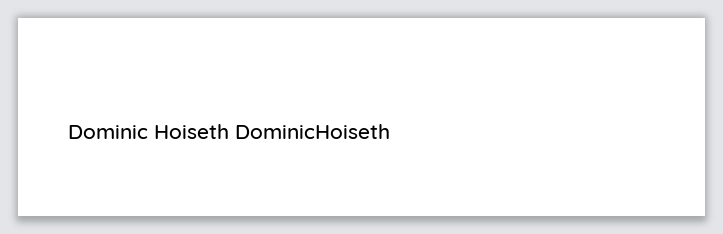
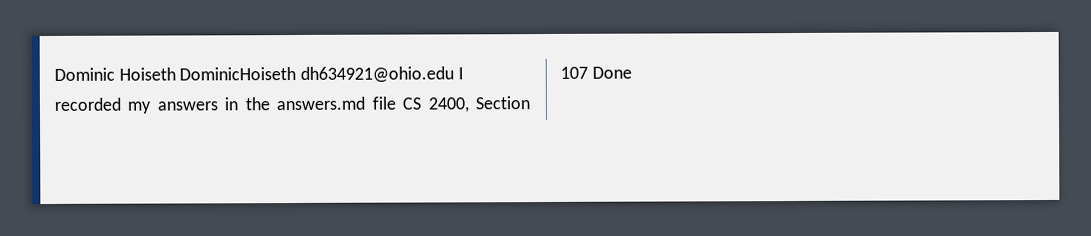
- Dominic Hoiseth DominicHoiseth
+ Dominic Hoiseth DominicHoiseth dh634921@ohio.edu I recorded my answers in the answers.md file CS 2400, Section 107 Done

